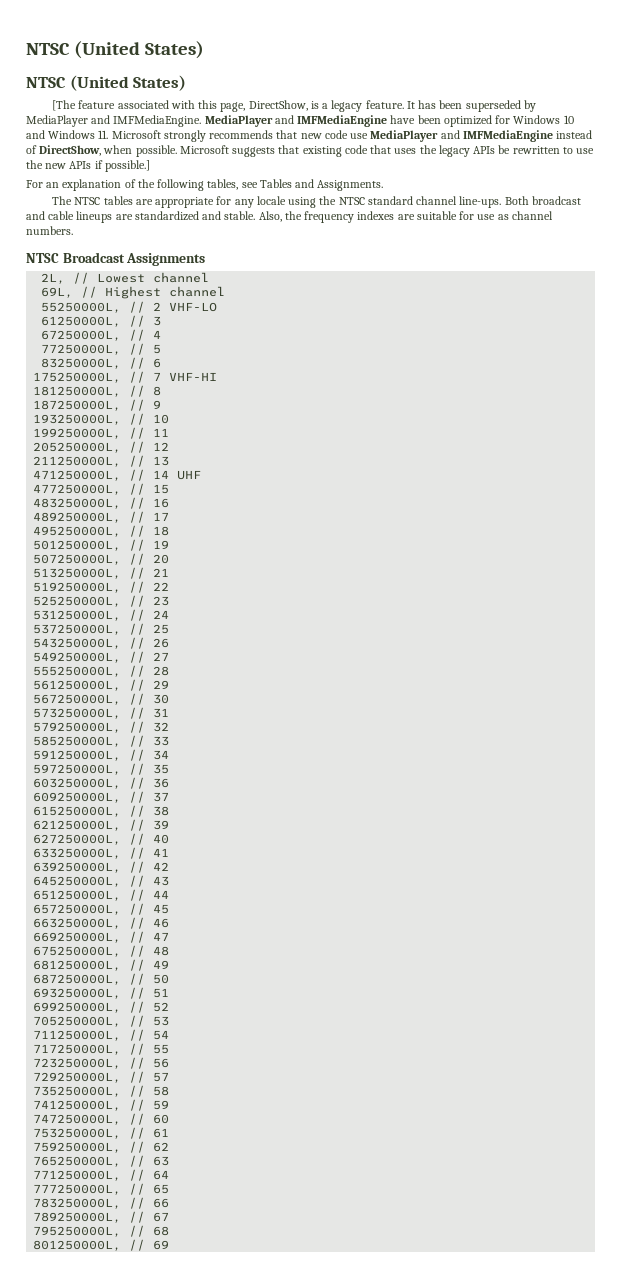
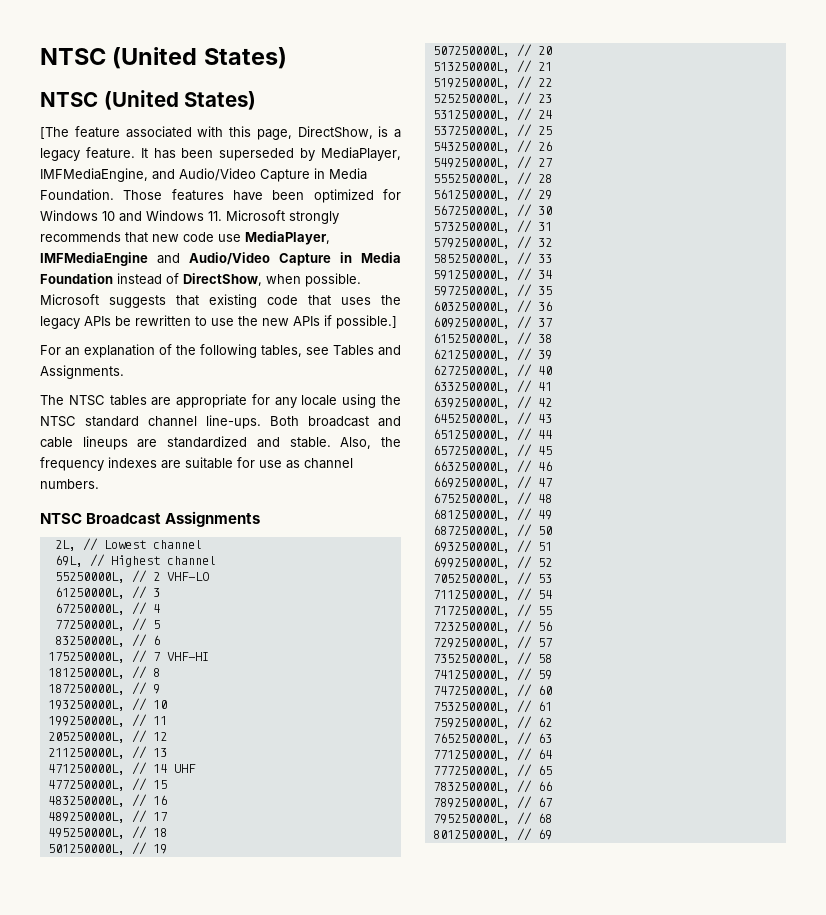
- It has been superseded by MediaPlayer and IMFMediaEngine. MediaPlayer and IMFMediaEngine have been optimized for Windows 10 and Windows 11. Microsoft strongly recommends that new code use MediaPlayer and IMFMediaEngine instead of DirectShow, when possible.
+ It has been superseded by MediaPlayer, IMFMediaEngine, and Audio/Video Capture in Media Foundation. Those features have been optimized for Windows 10 and Windows 11. Microsoft strongly recommends that new code use MediaPlayer, IMFMediaEngine and Audio/Video Capture in Media Foundation instead of DirectShow, when possible.

